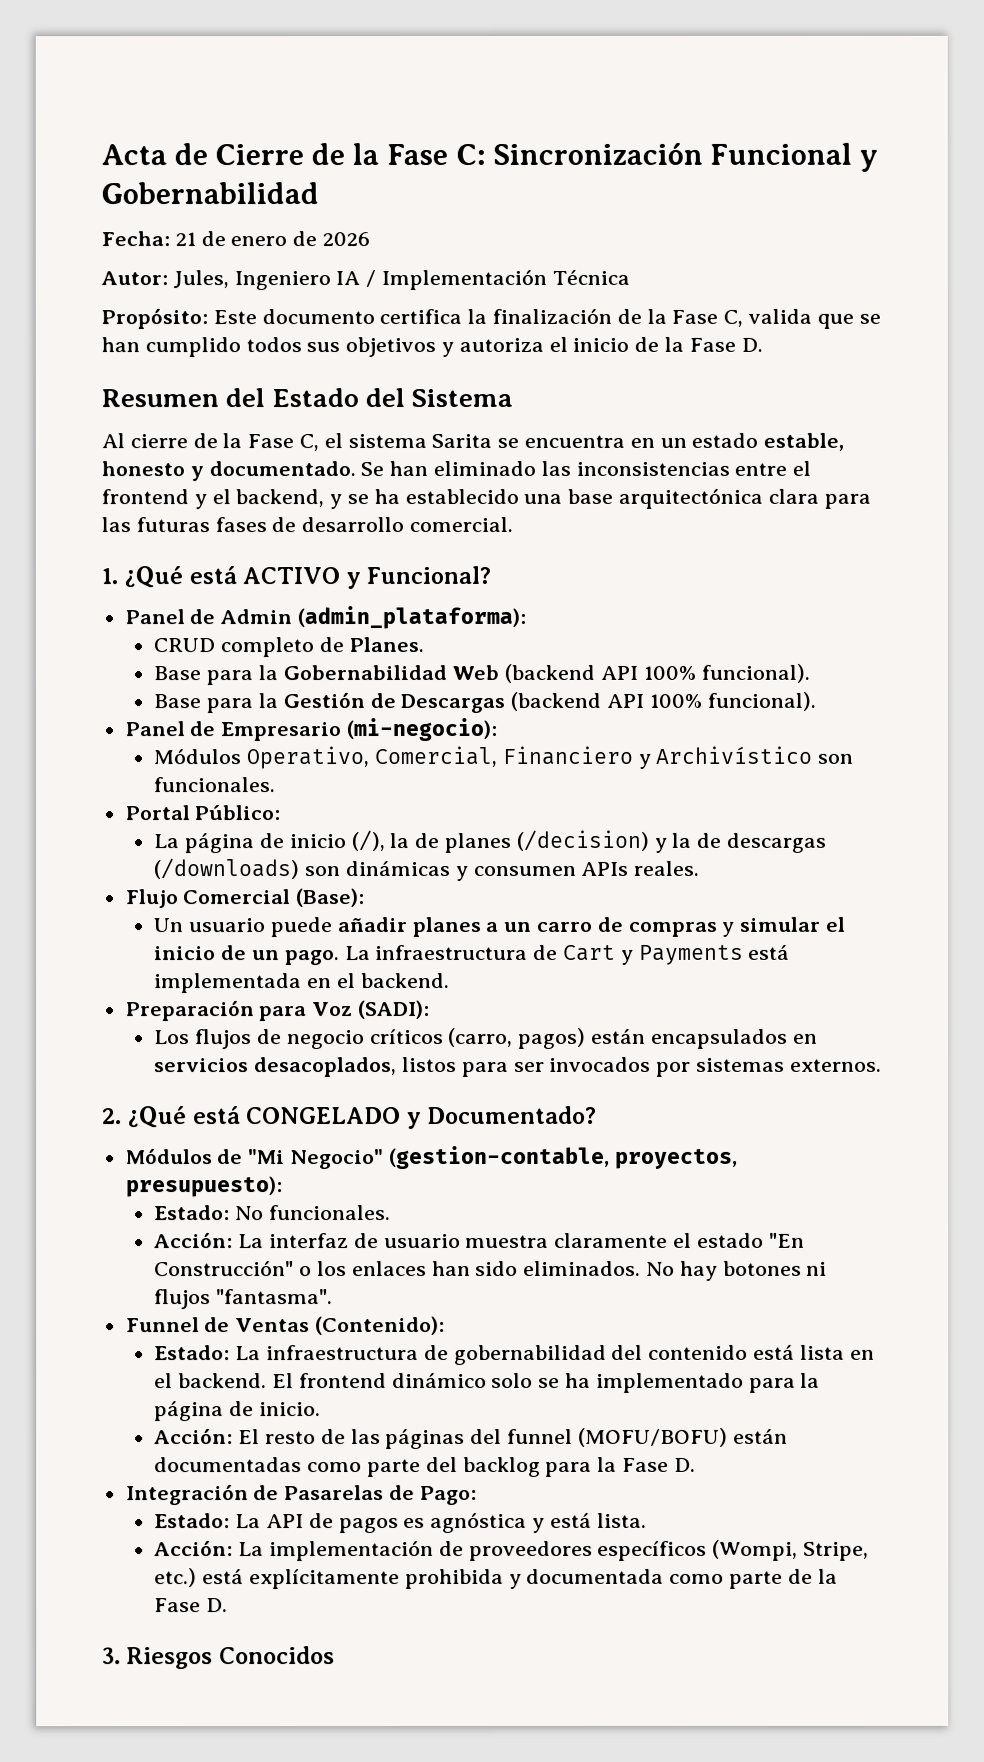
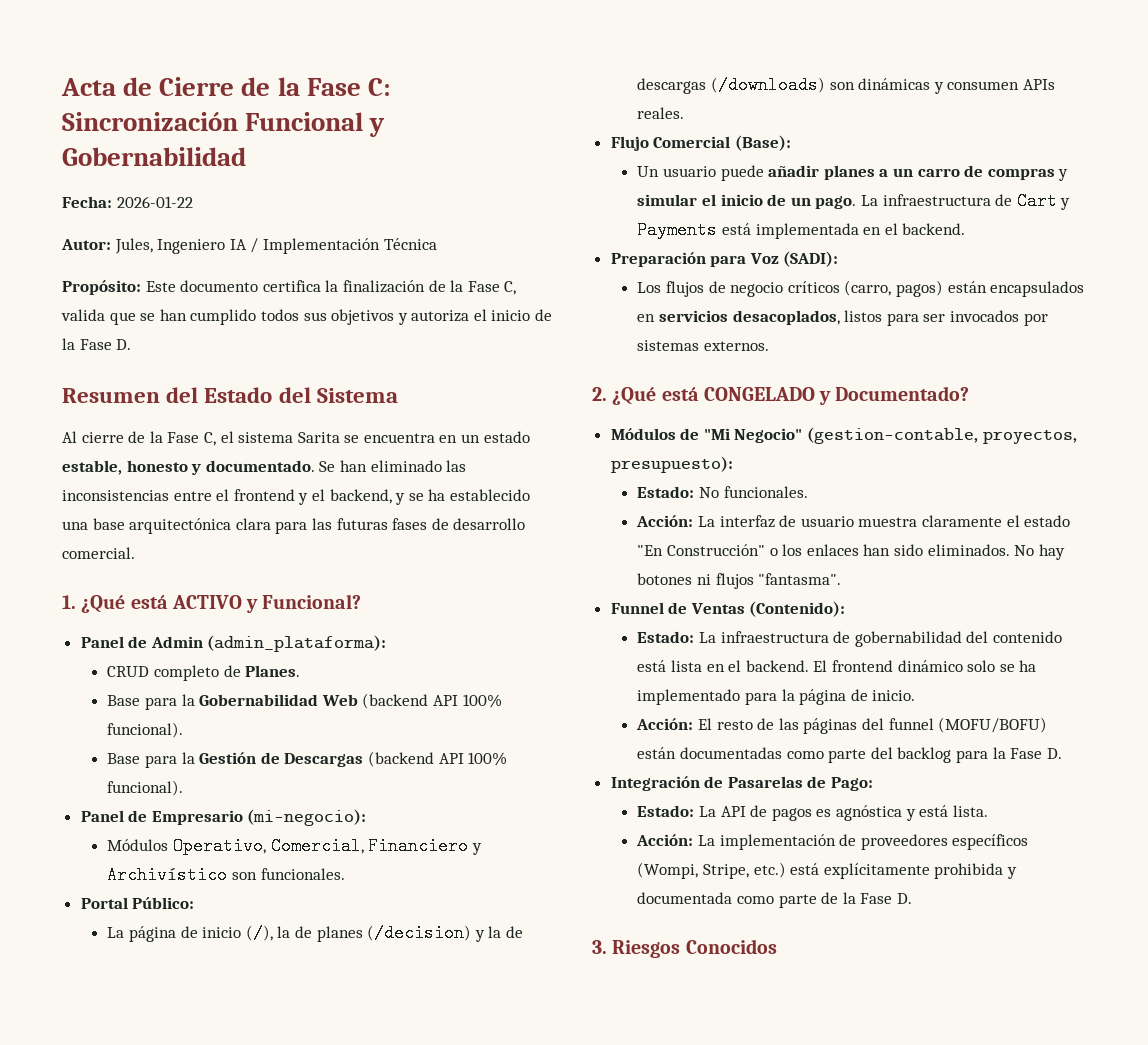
- Fecha: 21 de enero de 2026
+ Fecha: 2026-01-22

